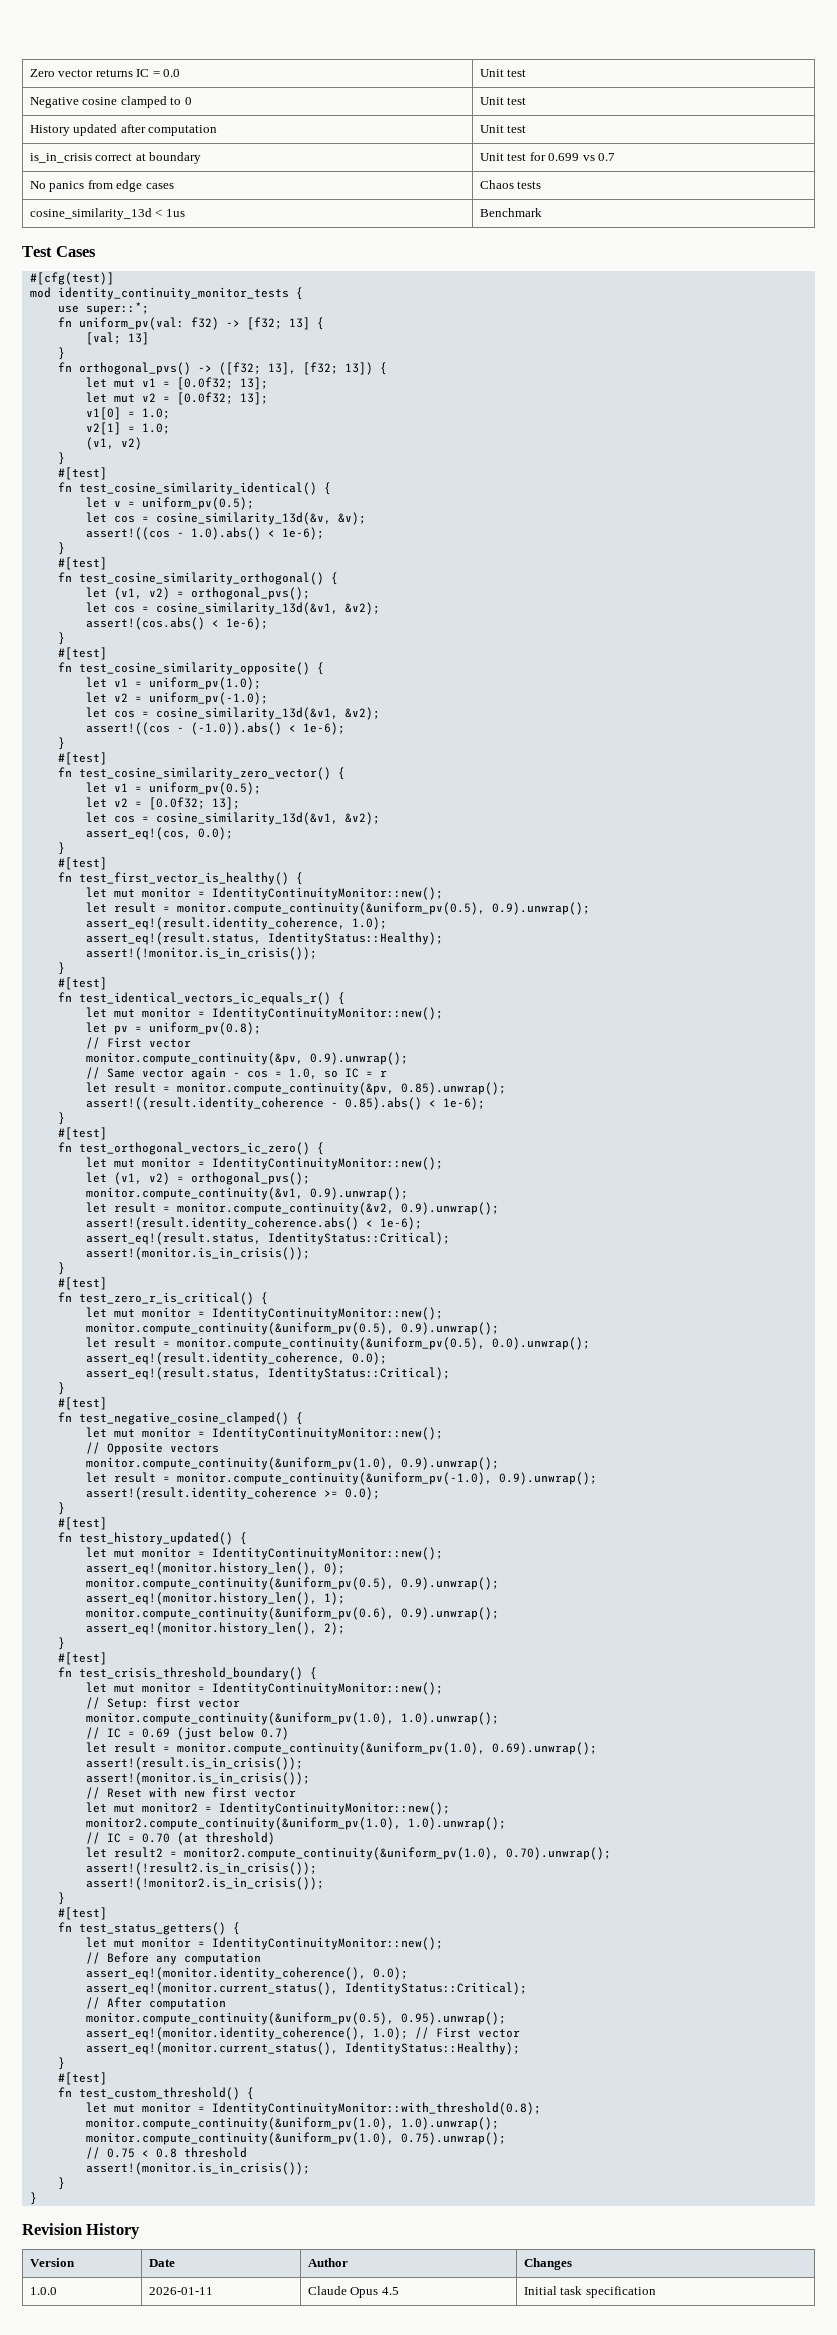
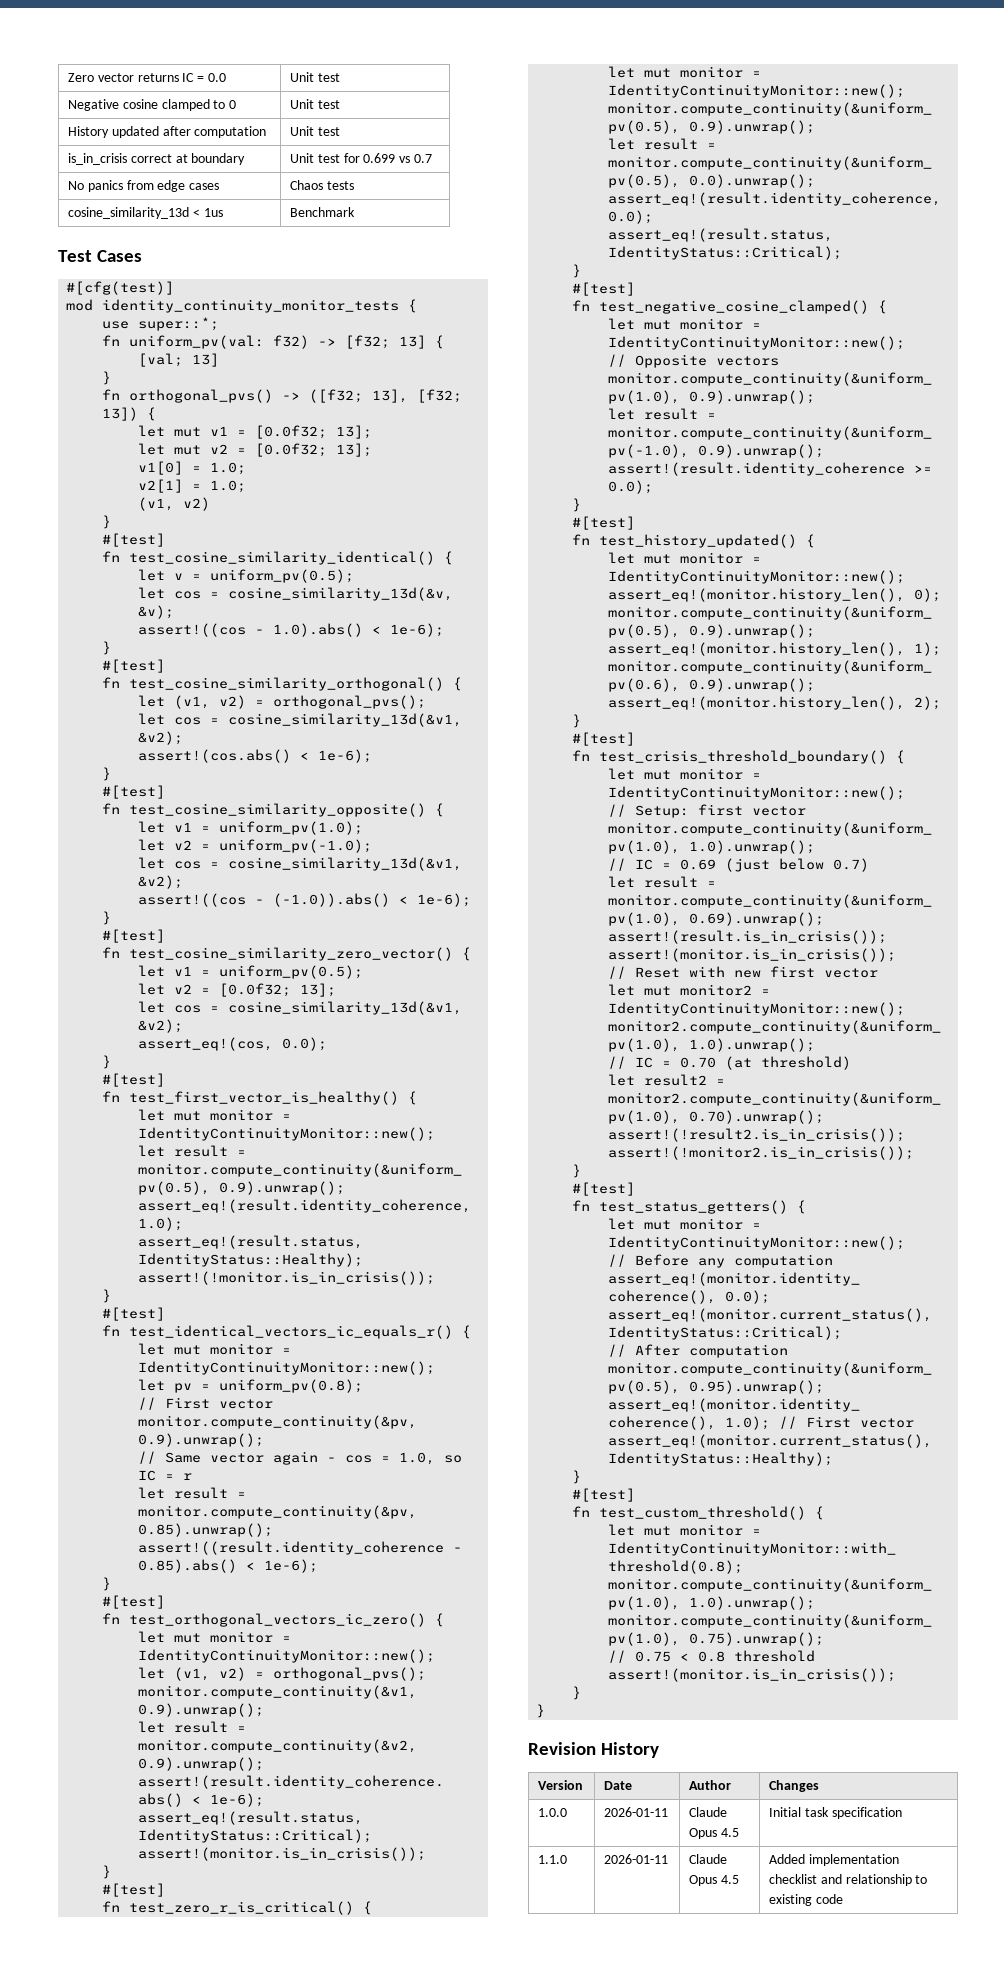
+ 1.1.0 | 2026-01-11 | Claude Opus 4.5 | Added implementation checklist and relationship to existing code

